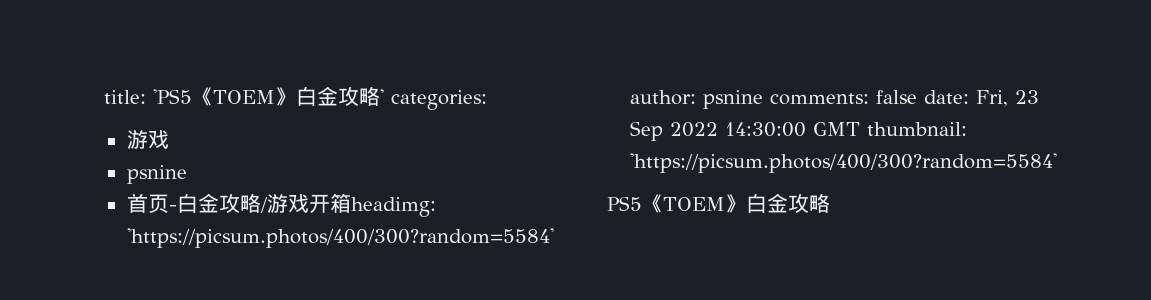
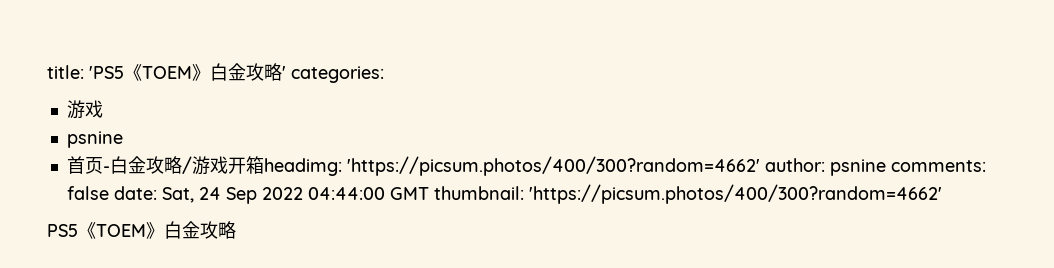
- 首页-白金攻略/游戏开箱headimg: 'https://picsum.photos/400/300?random=5584' author: psnine comments: false date: Fri, 23 Sep 2022 14:30:00 GMT thumbnail: 'https://picsum.photos/400/300?random=5584'
+ 首页-白金攻略/游戏开箱headimg: 'https://picsum.photos/400/300?random=4662' author: psnine comments: false date: Sat, 24 Sep 2022 04:44:00 GMT thumbnail: 'https://picsum.photos/400/300?random=4662'

